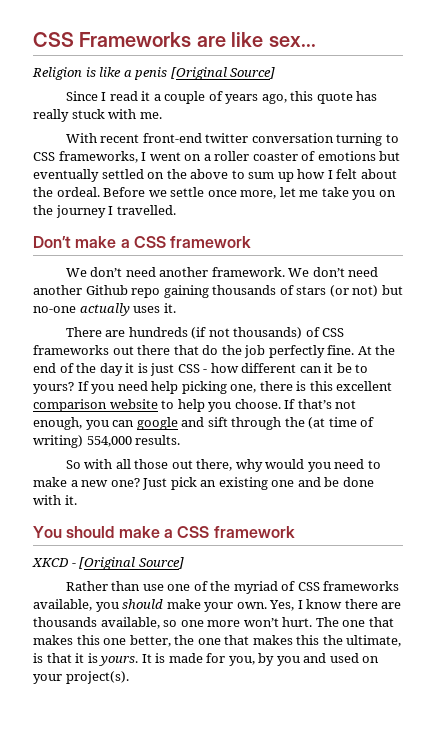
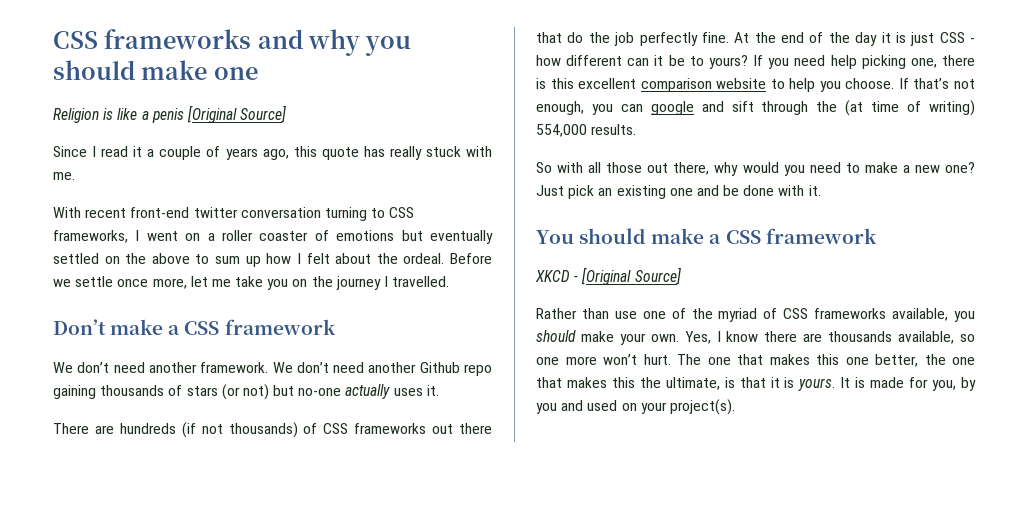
- CSS Frameworks are like sex...
+ CSS frameworks and why you should make one

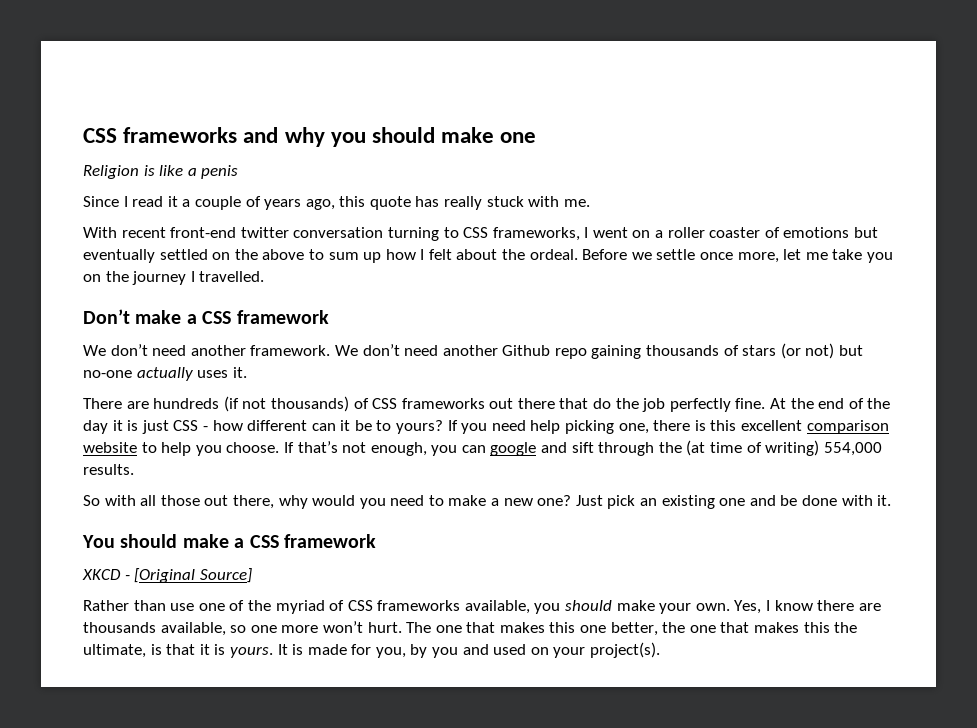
- Religion is like a penis [Original Source]
+ Religion is like a penis

